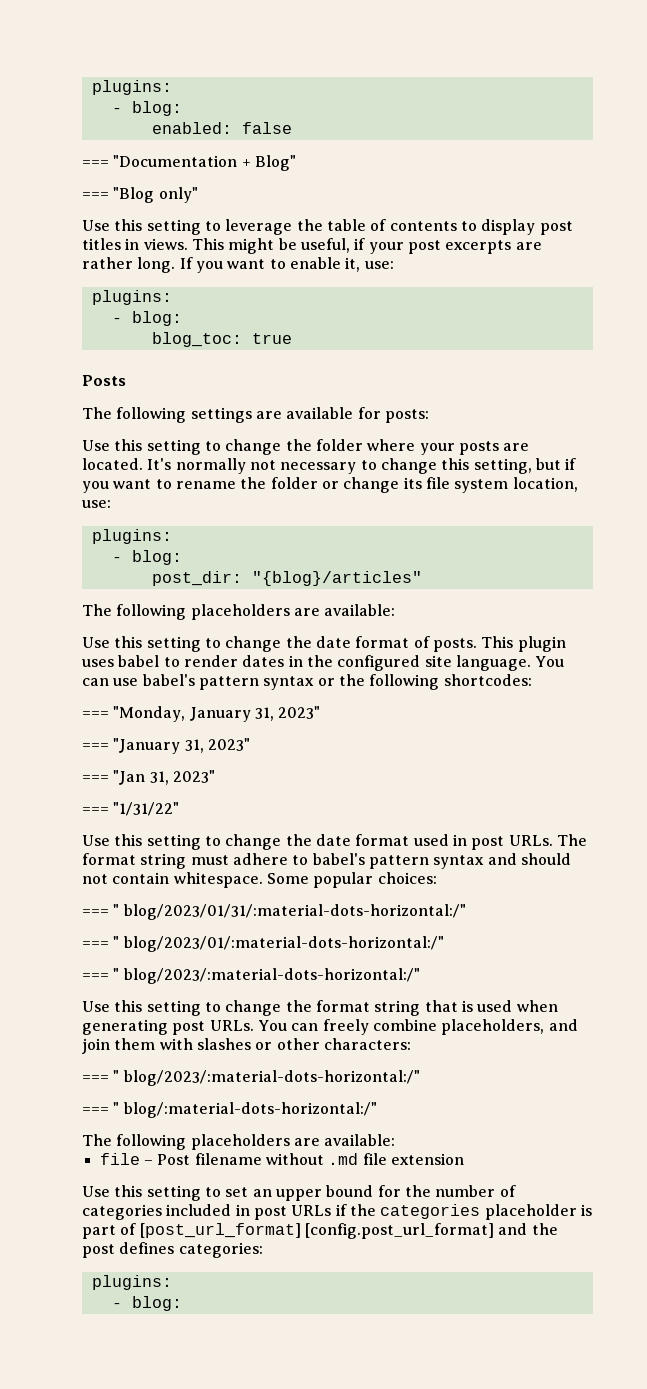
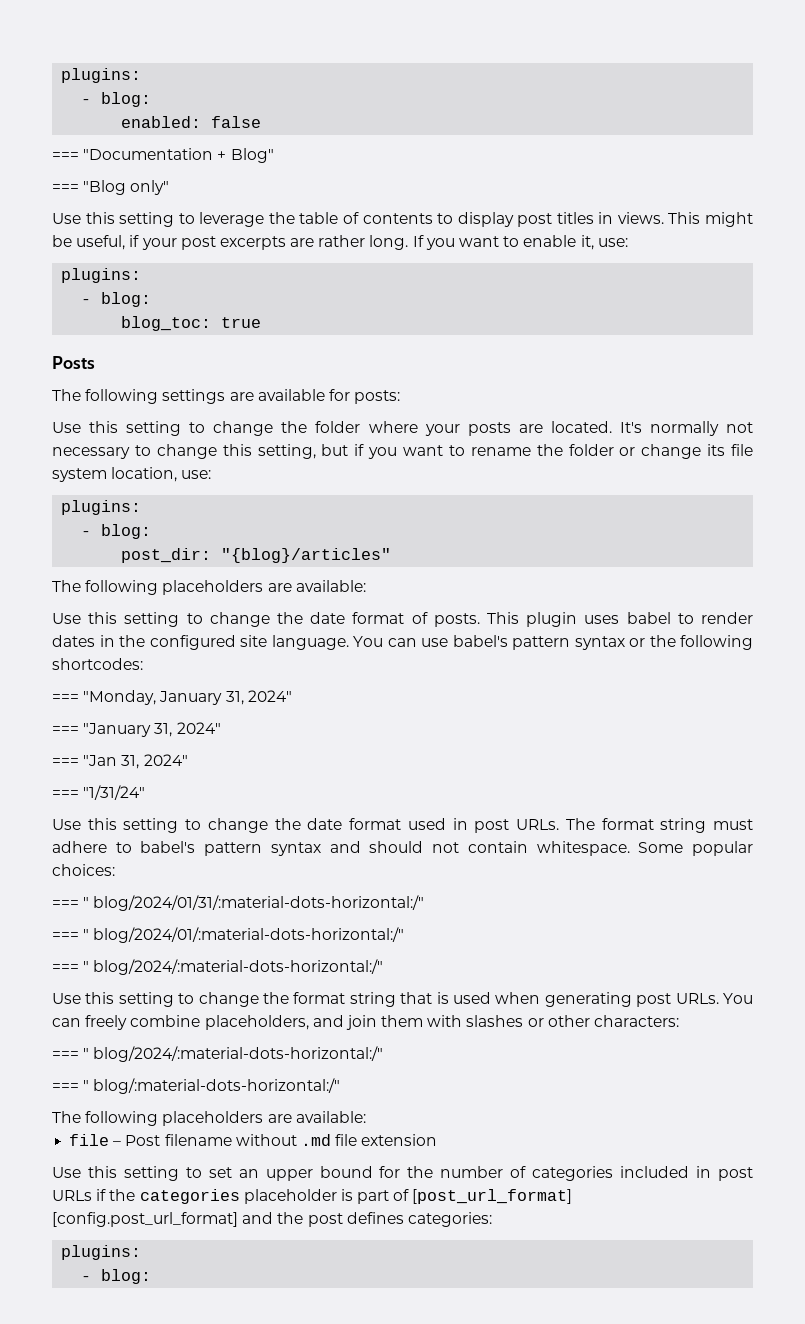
- === "Monday, January 31, 2023"
+ === "Monday, January 31, 2024"
- === "January 31, 2023"
+ === "January 31, 2024"
- === "Jan 31, 2023"
- === "1/31/22"
+ === "Jan 31, 2024"
+ === "1/31/24"
- === " blog/2023/01/31/:material-dots-horizontal:/"
- === " blog/2023/01/:material-dots-horizontal:/"
- === " blog/2023/:material-dots-horizontal:/"
+ === " blog/2024/01/31/:material-dots-horizontal:/"
+ === " blog/2024/01/:material-dots-horizontal:/"
+ === " blog/2024/:material-dots-horizontal:/"
  You can freely combine placeholders, and join them with slashes or other characters:
- === " blog/2023/:material-dots-horizontal:/"
+ === " blog/2024/:material-dots-horizontal:/"

